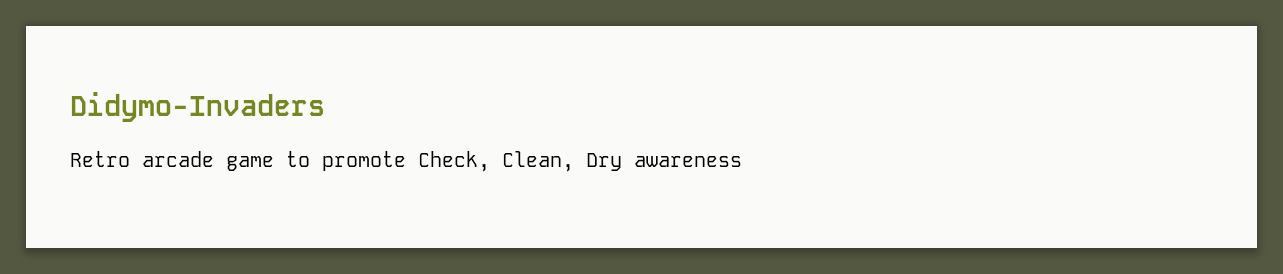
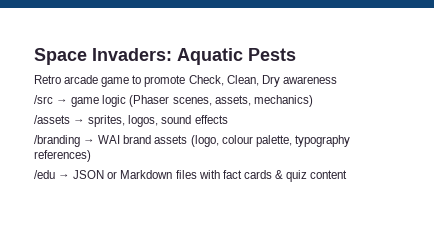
- Didymo-Invaders
+ Space Invaders: Aquatic Pests
+ /src → game logic (Phaser scenes, assets, mechanics)
+ /assets → sprites, logos, sound effects
+ /branding → WAI brand assets (logo, colour palette, typography references)
+ /edu → JSON or Markdown files with fact cards & quiz content

